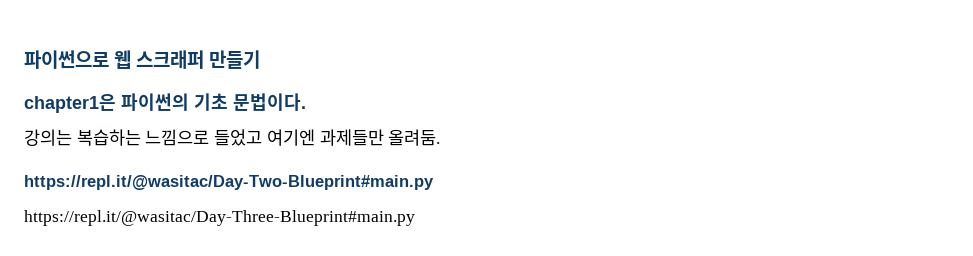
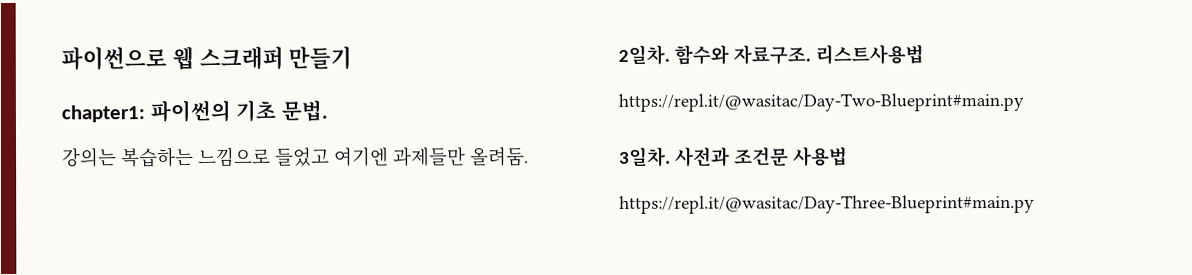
- chapter1은 파이썬의 기초 문법이다.
+ chapter1: 파이썬의 기초 문법.
+ 2일차. 함수와 자료구조. 리스트사용법
  https://repl.it/@wasitac/Day-Two-Blueprint#main.py
+ 3일차. 사전과 조건문 사용법

